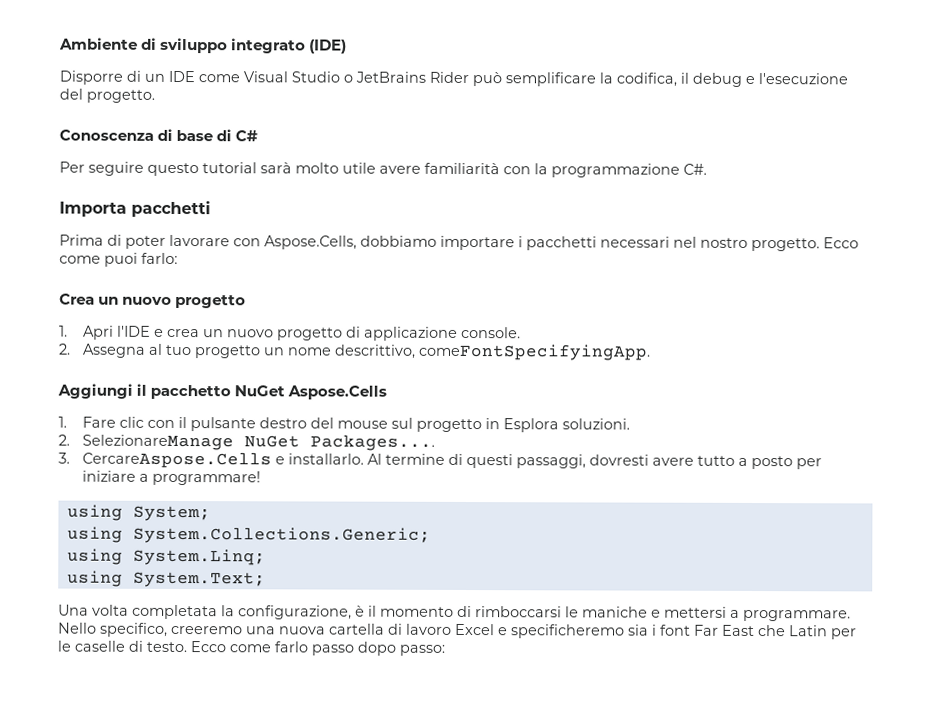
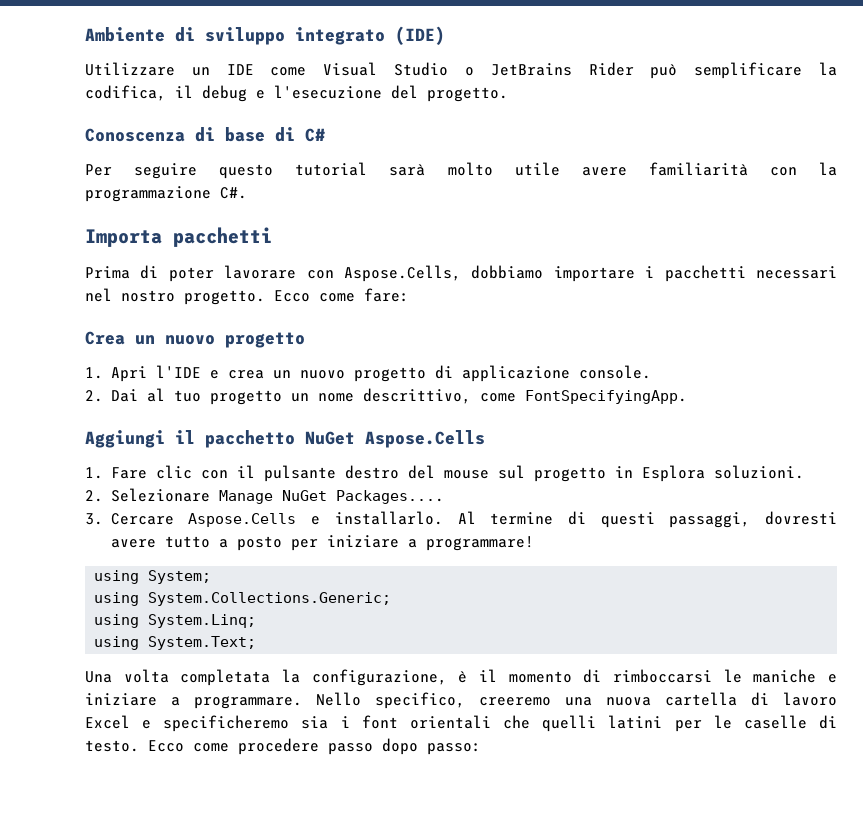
- Disporre di un IDE come Visual Studio o JetBrains Rider può semplificare la codifica, il debug e l'esecuzione del progetto.
+ Utilizzare un IDE come Visual Studio o JetBrains Rider può semplificare la codifica, il debug e l'esecuzione del progetto.
- Ecco come puoi farlo:
+ Ecco come fare:
- 2. Assegna al tuo progetto un nome descrittivo, comeFontSpecifyingApp.
+ 2. Dai al tuo progetto un nome descrittivo, come FontSpecifyingApp.
- 2. SelezionareManage NuGet Packages....
+ 2. Selezionare Manage NuGet Packages....
- 3. CercareAspose.Cells e installarlo.
+ 3. Cercare Aspose.Cells e installarlo.
- Una volta completata la configurazione, è il momento di rimboccarsi le maniche e mettersi a programmare.
+ Una volta completata la configurazione, è il momento di rimboccarsi le maniche e iniziare a programmare.
- Nello specifico, creeremo una nuova cartella di lavoro Excel e specificheremo sia i font Far East che Latin per le caselle di testo.
+ Nello specifico, creeremo una nuova cartella di lavoro Excel e specificheremo sia i font orientali che quelli latini per le caselle di testo.
- Ecco come farlo passo dopo passo:
+ Ecco come procedere passo dopo passo:

